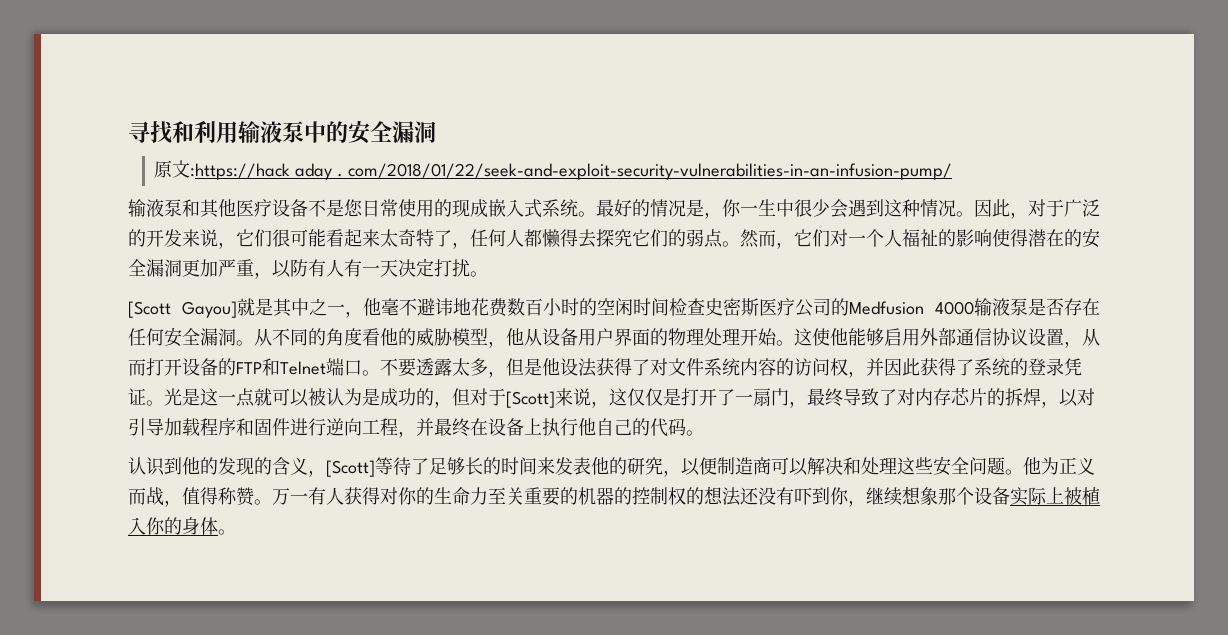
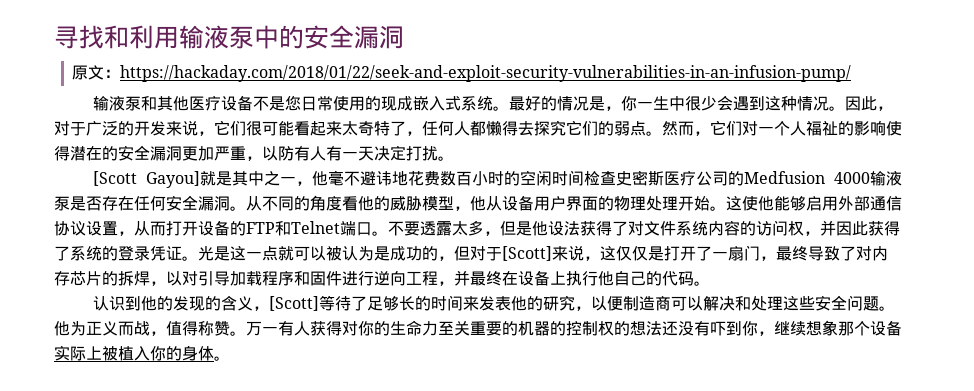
- 原文:https://hack aday . com/2018/01/22/seek-and-exploit-security-vulnerabilities-in-an-infusion-pump/
+ 原文：https://hackaday.com/2018/01/22/seek-and-exploit-security-vulnerabilities-in-an-infusion-pump/

